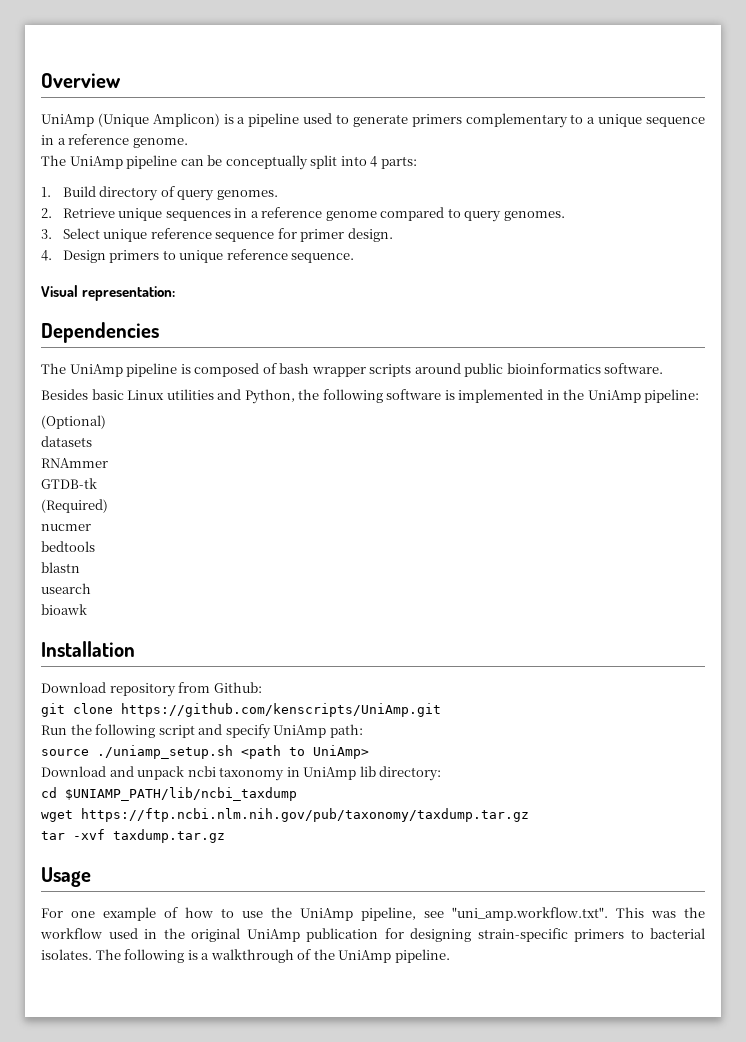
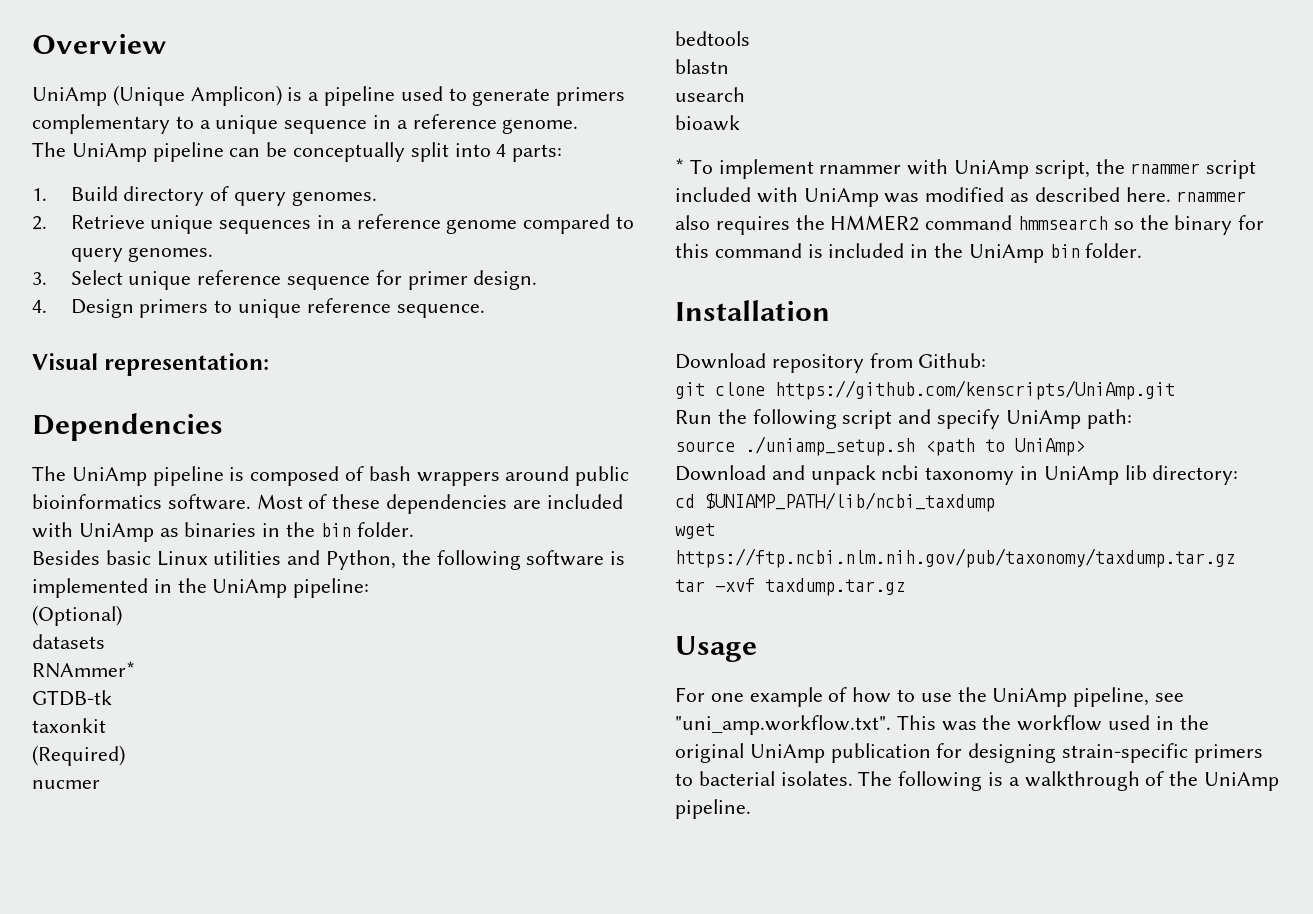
- The UniAmp pipeline is composed of bash wrapper scripts around public bioinformatics software.
+ The UniAmp pipeline is composed of bash wrappers around public bioinformatics software. Most of these dependencies are included with UniAmp as binaries in the bin folder.
- RNAmmer
+ RNAmmer*
+ taxonkit
+ * To implement rnammer with UniAmp script, the rnammer script included with UniAmp was modified as described here. rnammer also requires the HMMER2 command hmmsearch so the binary for this command is included in the UniAmp bin folder.

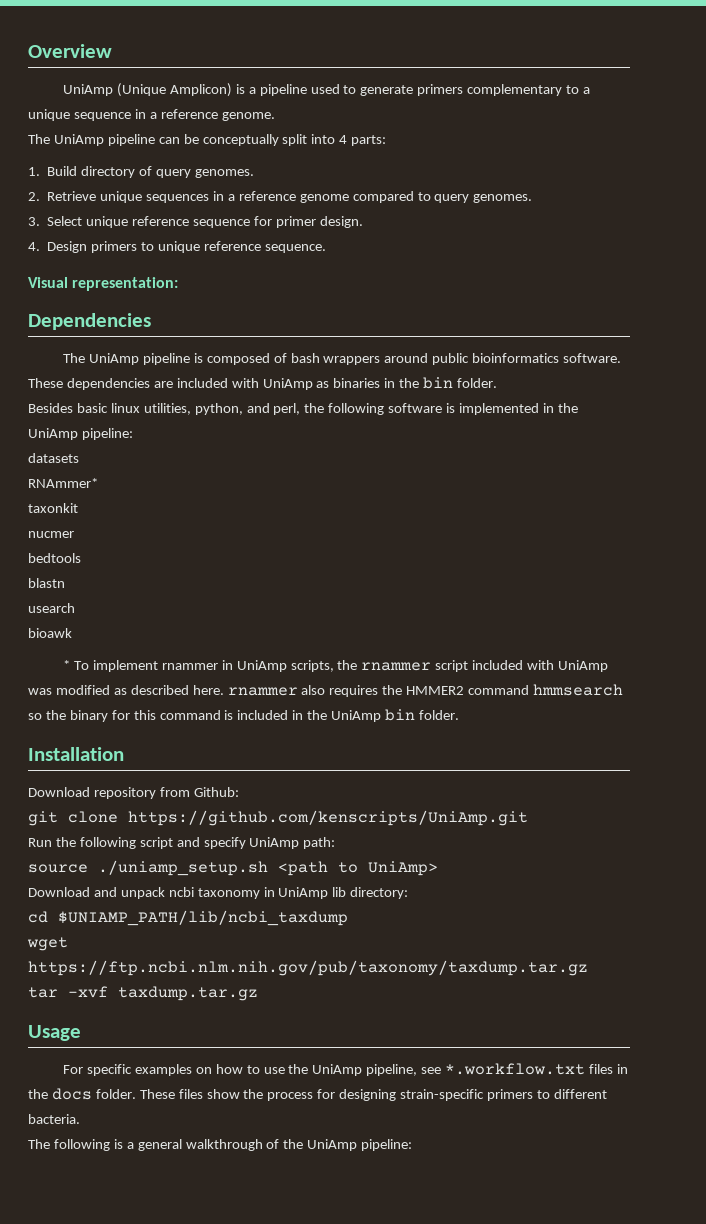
- Most of these dependencies are included with UniAmp as binaries in the bin folder.
+ These dependencies are included with UniAmp as binaries in the bin folder.
- Besides basic Linux utilities and Python, the following software is implemented in the UniAmp pipeline:
+ Besides basic linux utilities, python, and perl, the following software is implemented in the UniAmp pipeline:
- (Optional)
- GTDB-tk
- (Required)
- * To implement rnammer with UniAmp script, the rnammer script included with UniAmp was modified as described here. rnammer also requires the HMMER2 command hmmsearch so the binary for this command is included in the UniAmp bin folder.
+ * To implement rnammer in UniAmp scripts, the rnammer script included with UniAmp was modified as described here. rnammer also requires the HMMER2 command hmmsearch so the binary for this command is included in the UniAmp bin folder.
- For one example of how to use the UniAmp pipeline, see "uni_amp.workflow.txt". This was the workflow used in the original UniAmp publication for designing strain-specific primers to bacterial isolates. The following is a walkthrough of the UniAmp pipeline.
+ For specific examples on how to use the UniAmp pipeline, see *.workflow.txt files in the docs folder. These files show the process for designing strain-specific primers to different bacteria.
+ The following is a general walkthrough of the UniAmp pipeline:

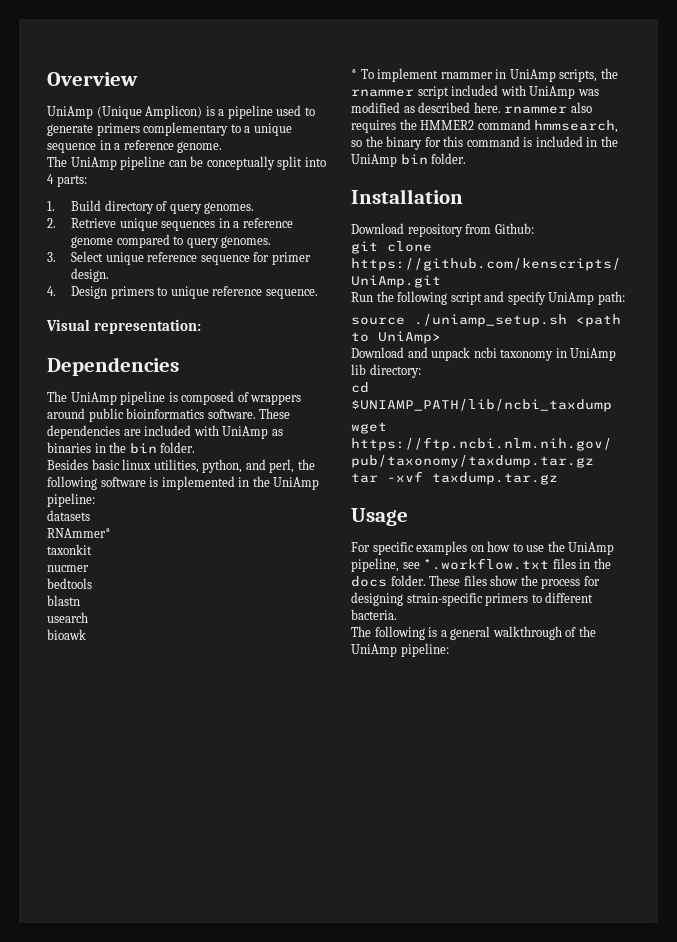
- The UniAmp pipeline is composed of bash wrappers around public bioinformatics software.
+ The UniAmp pipeline is composed of wrappers around public bioinformatics software.
- * To implement rnammer in UniAmp scripts, the rnammer script included with UniAmp was modified as described here. rnammer also requires the HMMER2 command hmmsearch so the binary for this command is included in the UniAmp bin folder.
+ * To implement rnammer in UniAmp scripts, the rnammer script included with UniAmp was modified as described here. rnammer also requires the HMMER2 command hmmsearch, so the binary for this command is included in the UniAmp bin folder.

